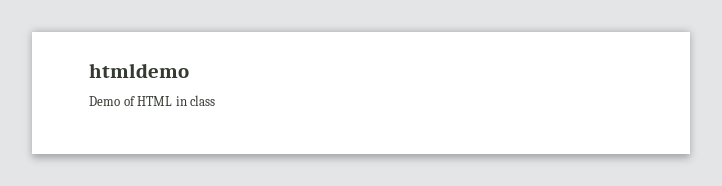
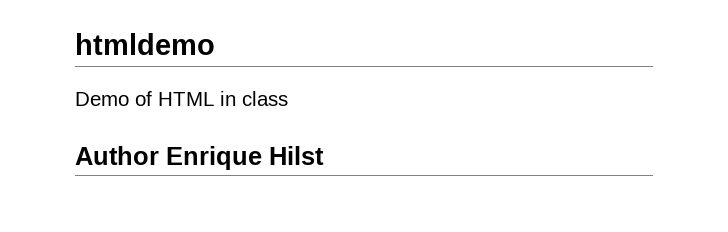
+ Author Enrique Hilst

